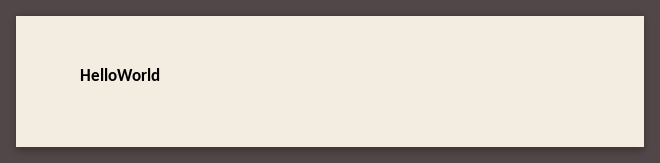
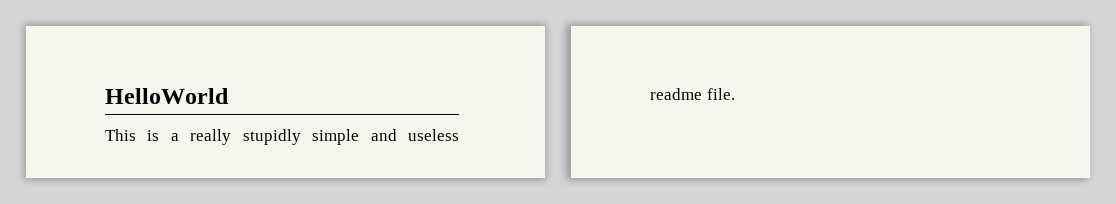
+ This is a really stupidly simple and useless readme file.

